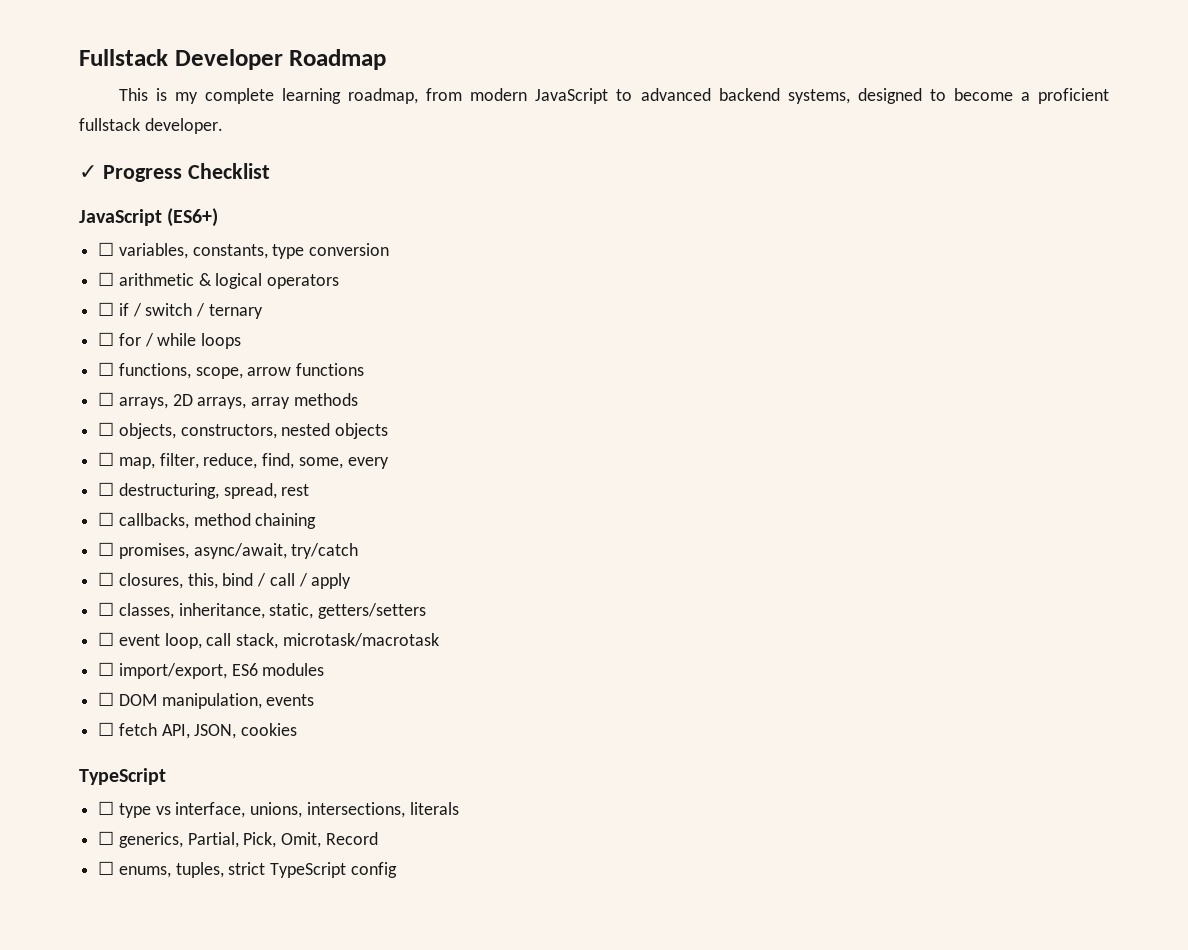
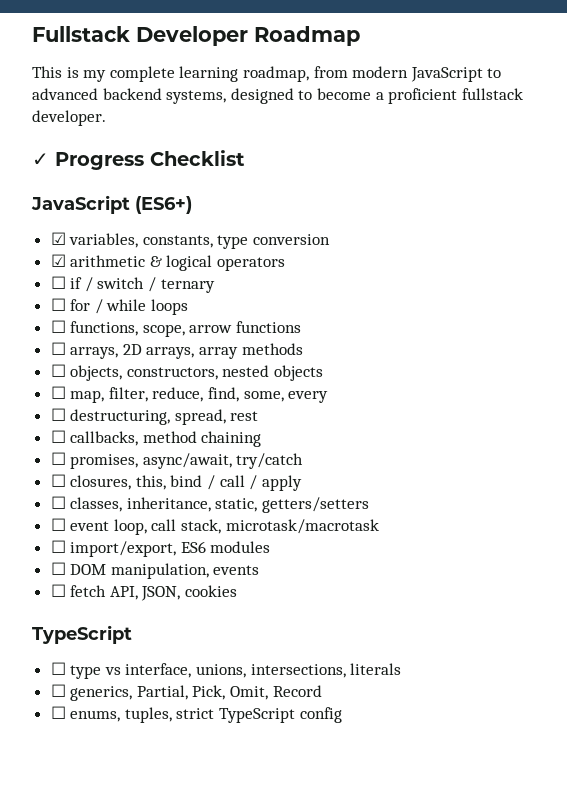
- ☐ variables, constants, type conversion
+ ☑ variables, constants, type conversion
- ☐ arithmetic & logical operators
+ ☑ arithmetic & logical operators

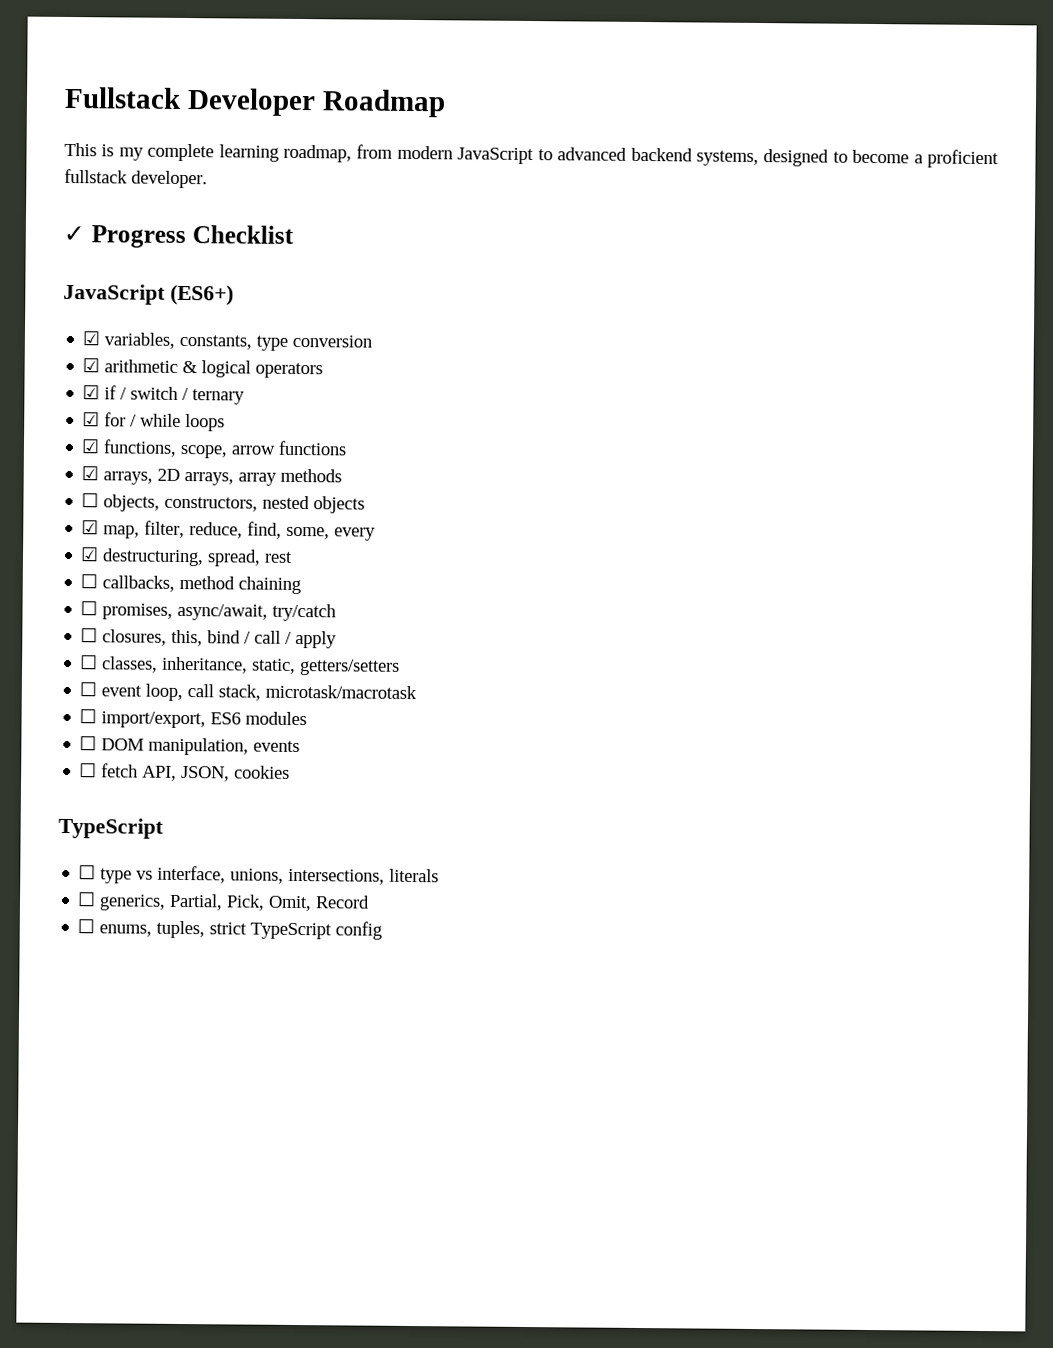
- ☐ if / switch / ternary
+ ☑ if / switch / ternary
- ☐ for / while loops
+ ☑ for / while loops
- ☐ functions, scope, arrow functions
+ ☑ functions, scope, arrow functions
- ☐ arrays, 2D arrays, array methods
+ ☑ arrays, 2D arrays, array methods
- ☐ map, filter, reduce, find, some, every
+ ☑ map, filter, reduce, find, some, every
- ☐ destructuring, spread, rest
+ ☑ destructuring, spread, rest

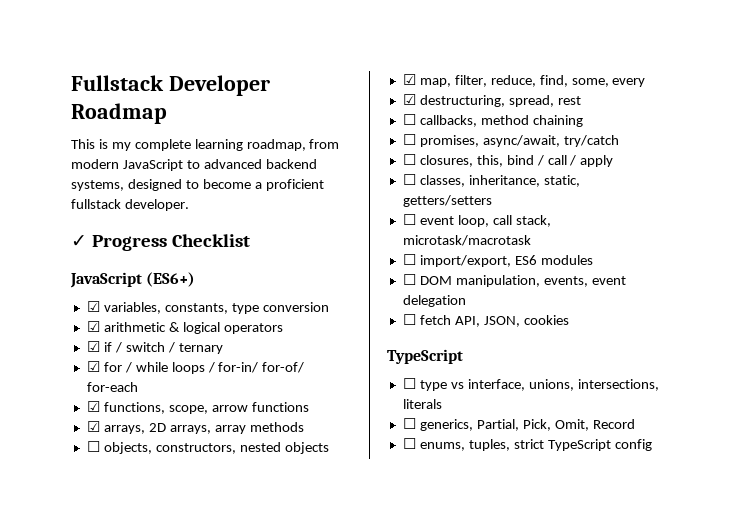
- ☑ for / while loops
+ ☑ for / while loops / for-in/ for-of/ for-each
- ☐ DOM manipulation, events
+ ☐ DOM manipulation, events, event delegation

